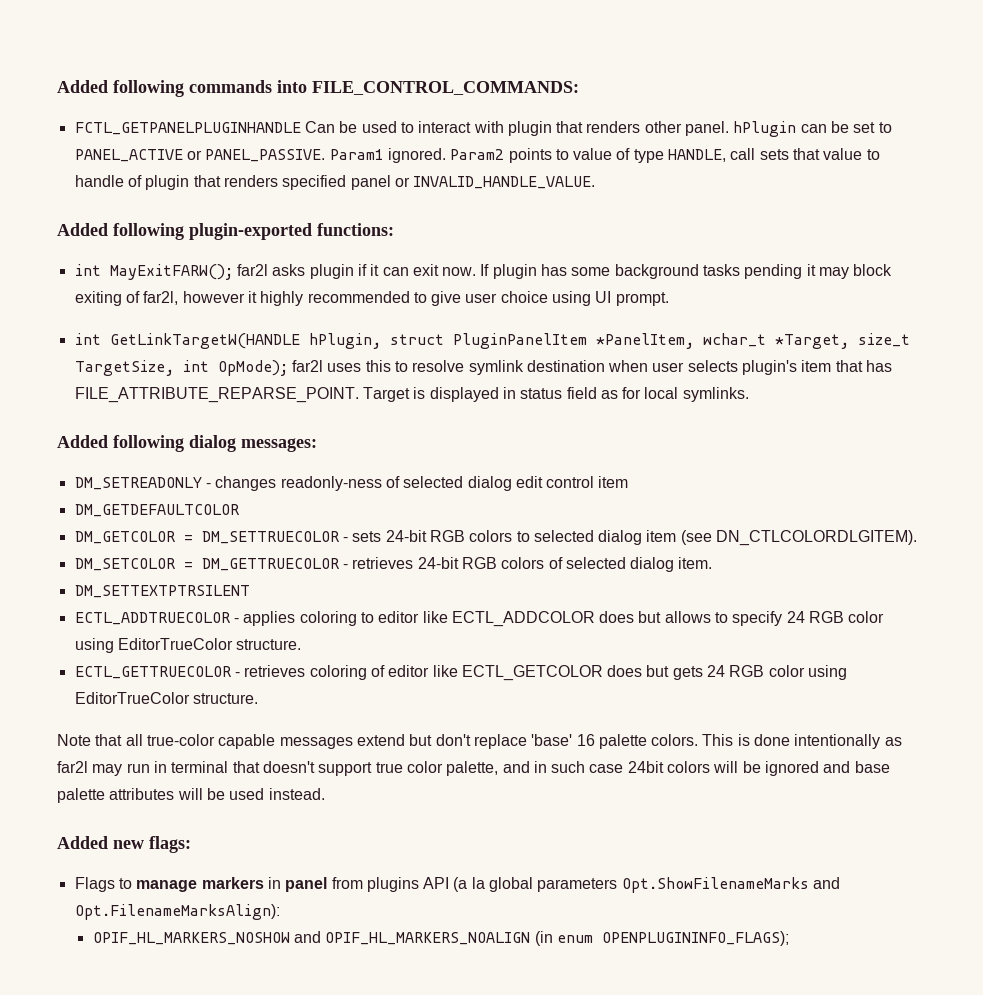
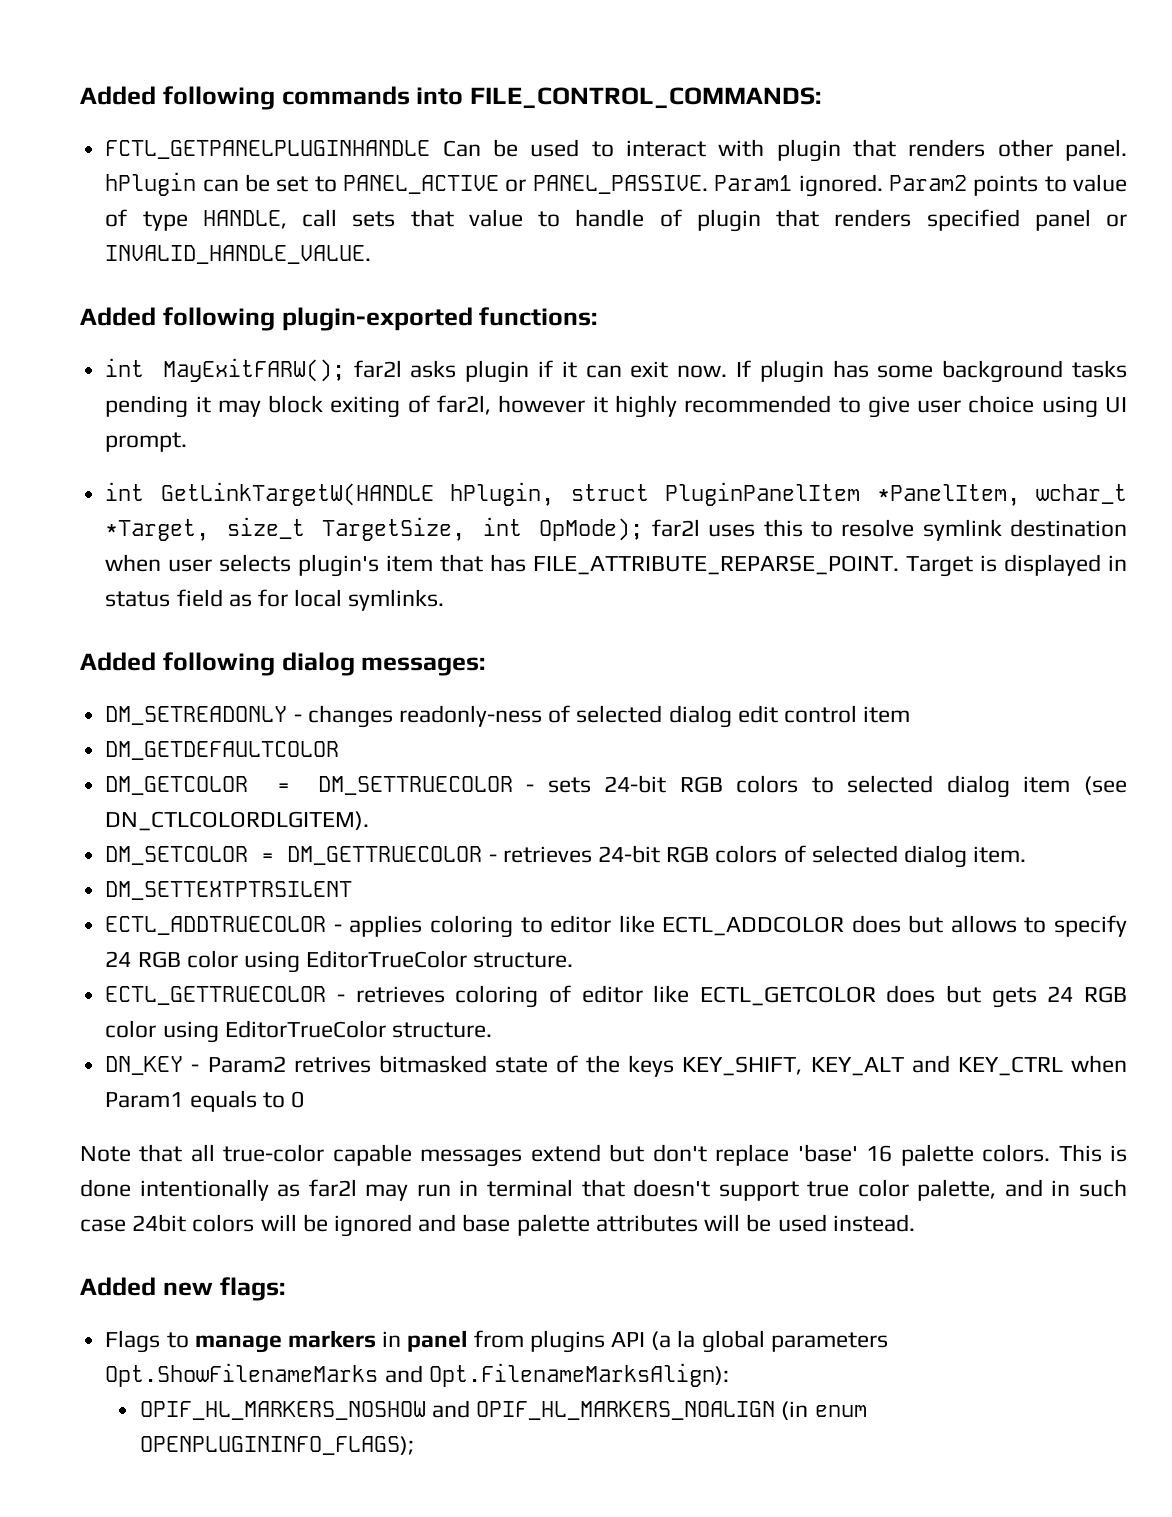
+ DN_KEY - Param2 retrives bitmasked state of the keys KEY_SHIFT, KEY_ALT and KEY_CTRL when Param1 equals to 0

